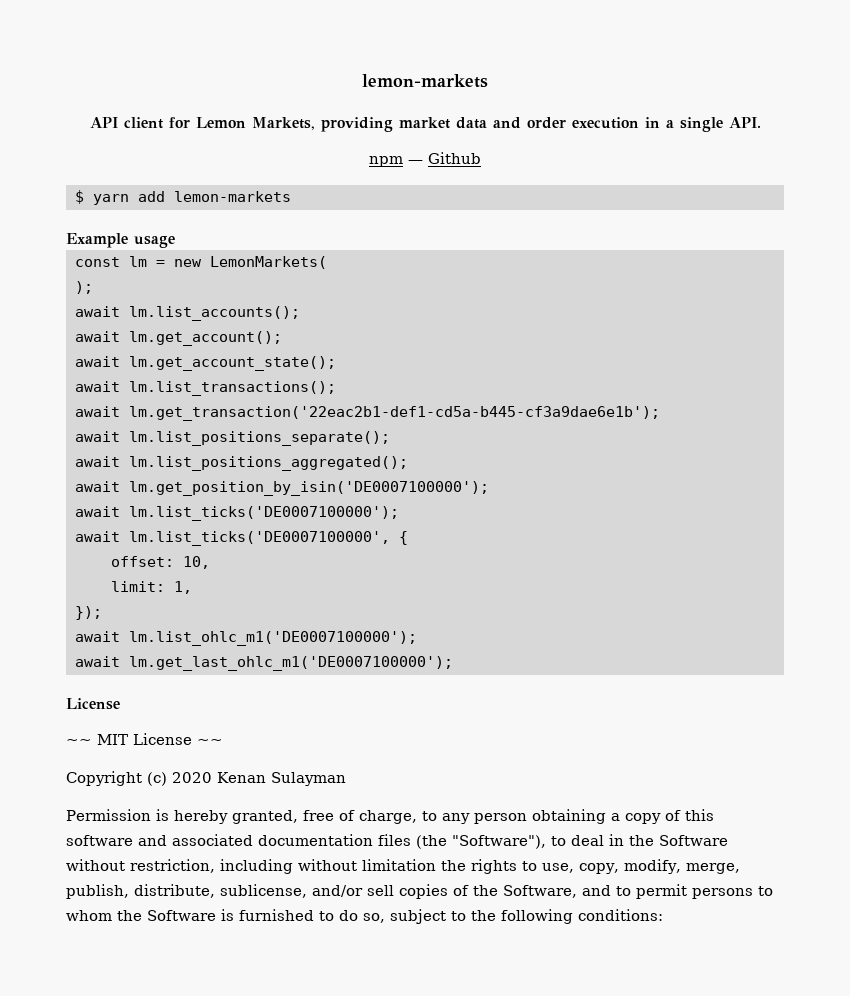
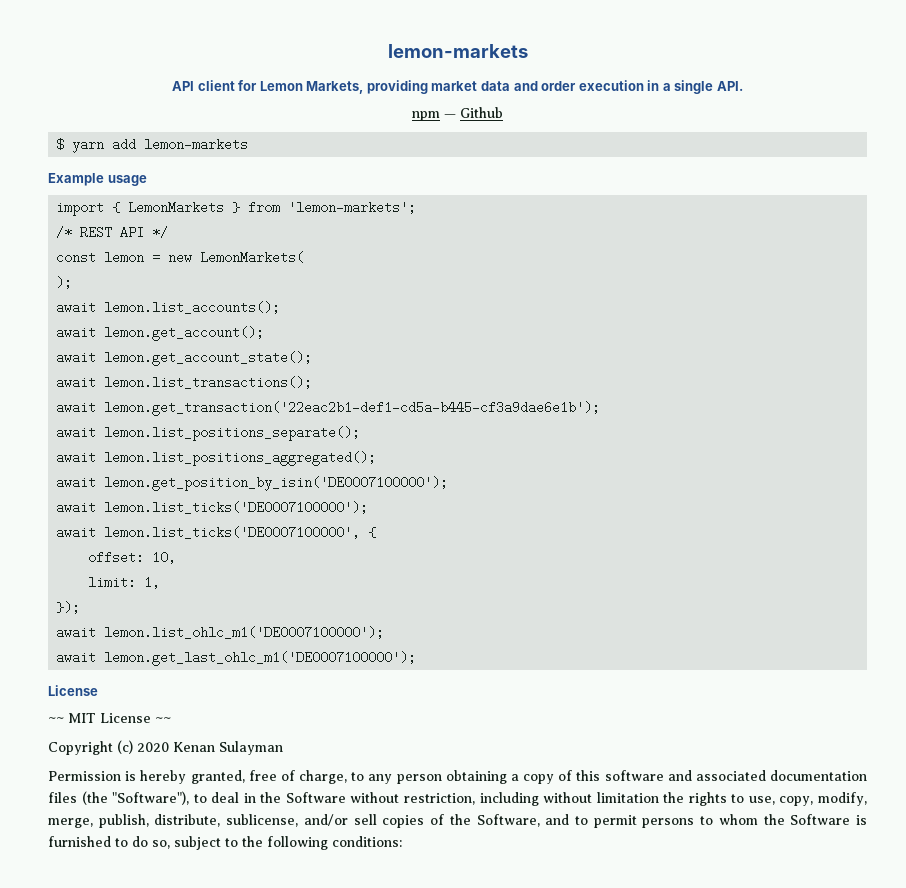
+ import { LemonMarkets } from 'lemon-markets';
+ /* REST API */
- const lm = new LemonMarkets(
+ const lemon = new LemonMarkets(
- await lm.list_accounts();
- await lm.get_account();
- await lm.get_account_state();
- await lm.list_transactions();
- await lm.get_transaction('22eac2b1-def1-cd5a-b445-cf3a9dae6e1b');
- await lm.list_positions_separate();
- await lm.list_positions_aggregated();
- await lm.get_position_by_isin('DE0007100000');
- await lm.list_ticks('DE0007100000');
- await lm.list_ticks('DE0007100000', {
+ await lemon.list_accounts();
+ await lemon.get_account();
+ await lemon.get_account_state();
+ await lemon.list_transactions();
+ await lemon.get_transaction('22eac2b1-def1-cd5a-b445-cf3a9dae6e1b');
+ await lemon.list_positions_separate();
+ await lemon.list_positions_aggregated();
+ await lemon.get_position_by_isin('DE0007100000');
+ await lemon.list_ticks('DE0007100000');
+ await lemon.list_ticks('DE0007100000', {
- await lm.list_ohlc_m1('DE0007100000');
- await lm.get_last_ohlc_m1('DE0007100000');
+ await lemon.list_ohlc_m1('DE0007100000');
+ await lemon.get_last_ohlc_m1('DE0007100000');

